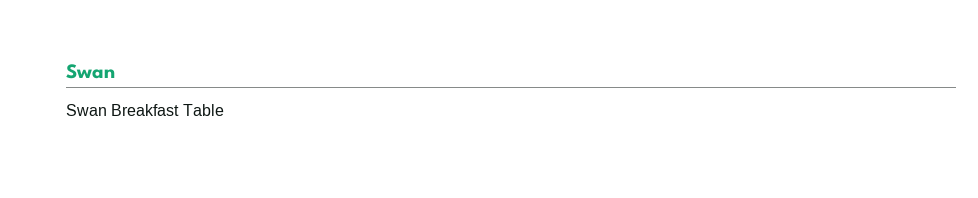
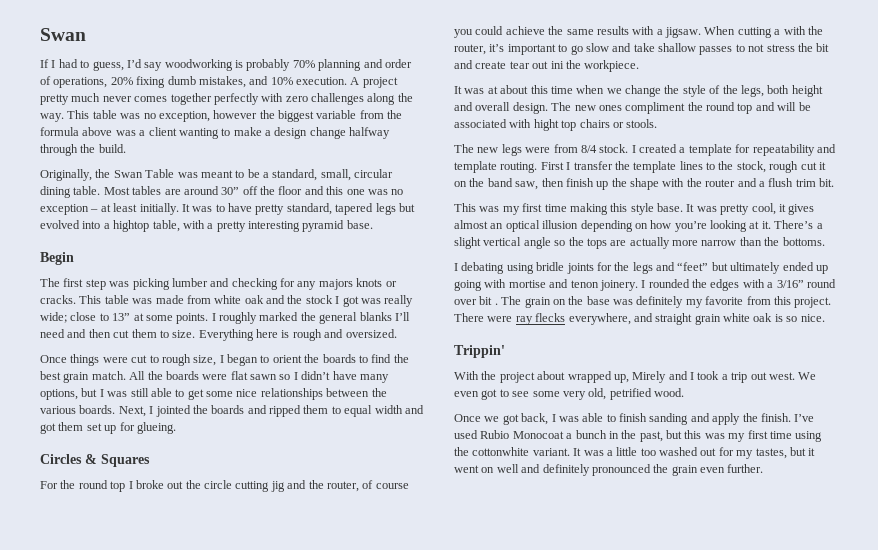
- Swan Breakfast Table
+ If I had to guess, I’d say woodworking is probably 70% planning and order of operations, 20% fixing dumb mistakes, and 10% execution. A project pretty much never comes together perfectly with zero challenges along the way. This table was no exception, however the biggest variable from the formula above was a client wanting to make a design change halfway through the build.
+ Originally, the Swan Table was meant to be a standard, small, circular dining table. Most tables are around 30” off the floor and this one was no exception – at least initially. It was to have pretty standard, tapered legs but evolved into a hightop table, with a pretty interesting pyramid base.
+ Begin
+ The first step was picking lumber and checking for any majors knots or cracks. This table was made from white oak and the stock I got was really wide; close to 13” at some points. I roughly marked the general blanks I’ll need and then cut them to size. Everything here is rough and oversized.
+ Once things were cut to rough size, I began to orient the boards to find the best grain match. All the boards were flat sawn so I didn’t have many options, but I was still able to get some nice relationships between the various boards. Next, I jointed the boards and ripped them to equal width and got them set up for glueing.
+ Circles & Squares
+ For the round top I broke out the circle cutting jig and the router, of course you could achieve the same results with a jigsaw. When cutting a with the router, it’s important to go slow and take shallow passes to not stress the bit and create tear out ini the workpiece.
+ It was at about this time when we change the style of the legs, both height and overall design. The new ones compliment the round top and will be associated with hight top chairs or stools.
+ The new legs were from 8/4 stock. I created a template for repeatability and template routing. First I transfer the template lines to the stock, rough cut it on the band saw, then finish up the shape with the router and a flush trim bit.
+ This was my first time making this style base. It was pretty cool, it gives almost an optical illusion depending on how you’re looking at it. There’s a slight vertical angle so the tops are actually more narrow than the bottoms.
+ I debating using bridle joints for the legs and “feet” but ultimately ended up going with mortise and tenon joinery. I rounded the edges with a 3/16” round over bit . The grain on the base was definitely my favorite from this project. There were ray flecks everywhere, and straight grain white oak is so nice.
+ Trippin'
+ With the project about wrapped up, Mirely and I took a trip out west. We even got to see some very old, petrified wood.
+ Once we got back, I was able to finish sanding and apply the finish. I’ve used Rubio Monocoat a bunch in the past, but this was my first time using the cottonwhite variant. It was a little too washed out for my tastes, but it went on well and definitely pronounced the grain even further.

